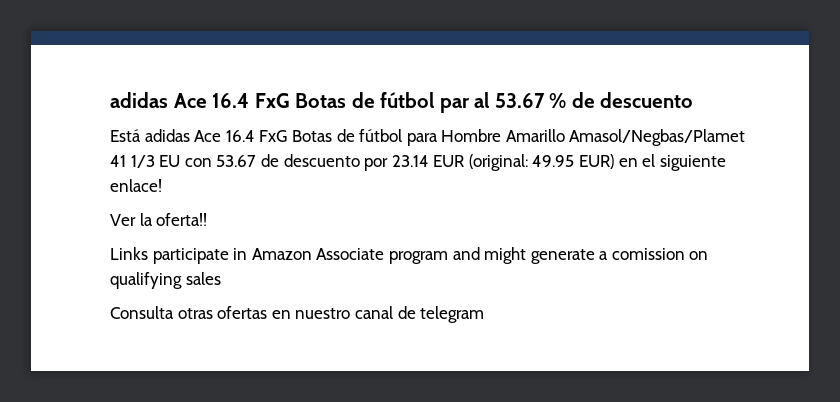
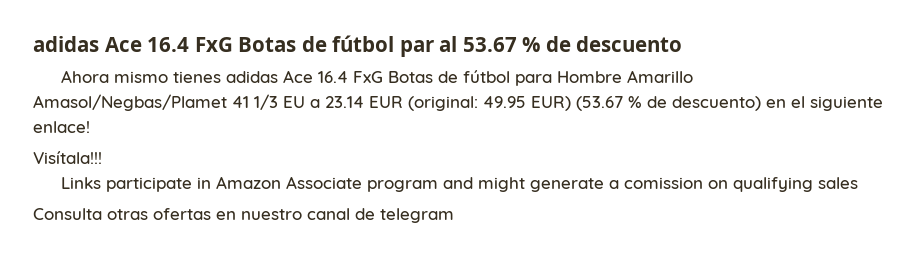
- Está adidas Ace 16.4 FxG Botas de fútbol para Hombre Amarillo Amasol/Negbas/Plamet 41 1/3 EU con 53.67 de descuento por 23.14 EUR (original: 49.95 EUR) en el siguiente enlace!
+ Ahora mismo tienes adidas Ace 16.4 FxG Botas de fútbol para Hombre Amarillo Amasol/Negbas/Plamet 41 1/3 EU a 23.14 EUR (original: 49.95 EUR) (53.67 % de descuento) en el siguiente enlace!
- Ver la oferta!!
+ Visítala!!!

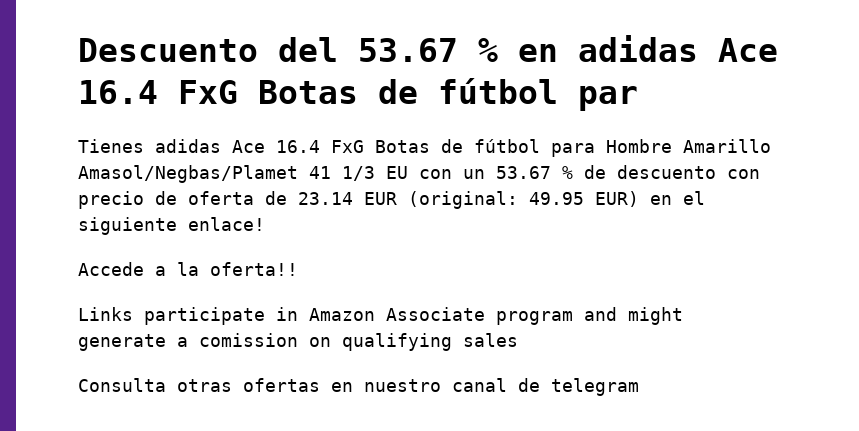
- adidas Ace 16.4 FxG Botas de fútbol par al 53.67 % de descuento
- Ahora mismo tienes adidas Ace 16.4 FxG Botas de fútbol para Hombre Amarillo Amasol/Negbas/Plamet 41 1/3 EU a 23.14 EUR (original: 49.95 EUR) (53.67 % de descuento) en el siguiente enlace!
+ Descuento del 53.67 % en adidas Ace 16.4 FxG Botas de fútbol par
+ Tienes adidas Ace 16.4 FxG Botas de fútbol para Hombre Amarillo Amasol/Negbas/Plamet 41 1/3 EU con un 53.67 % de descuento con precio de oferta de 23.14 EUR (original: 49.95 EUR) en el siguiente enlace!
- Visítala!!!
+ Accede a la oferta!!

